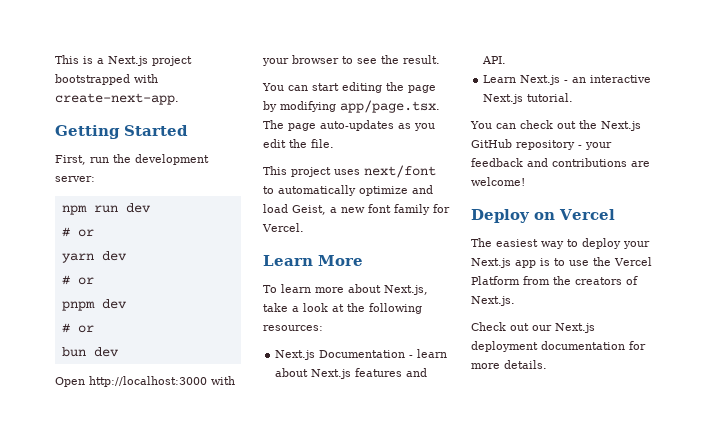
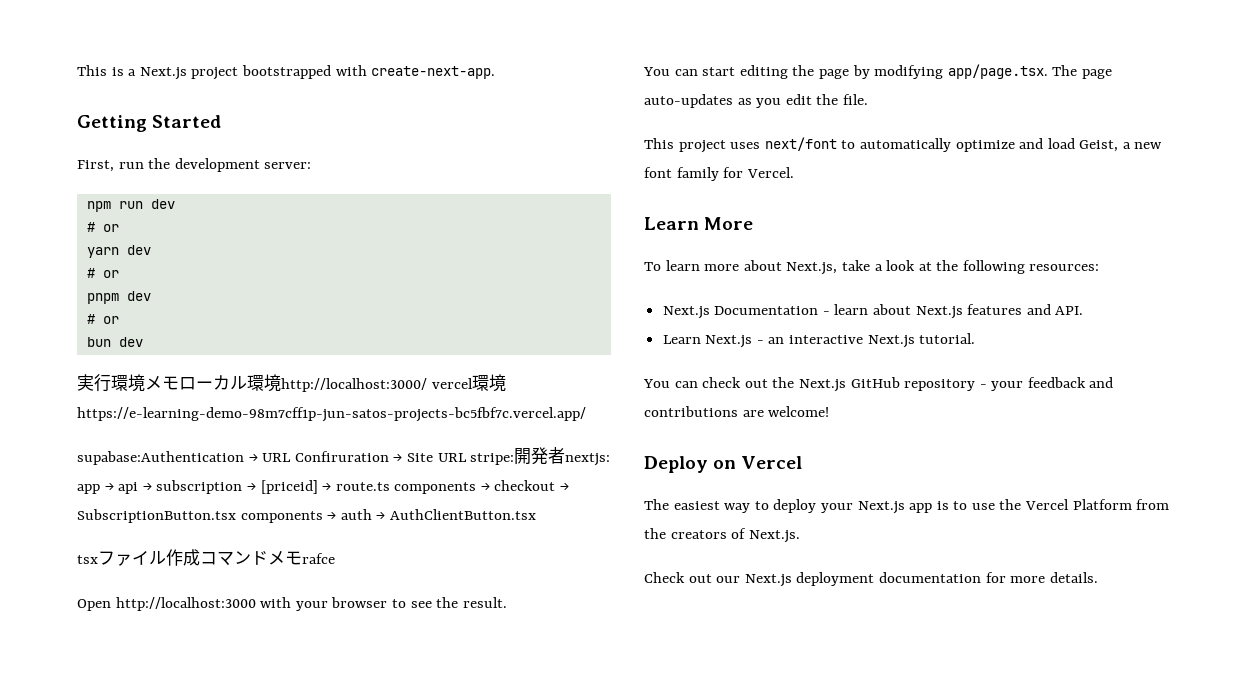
+ 実行環境メモローカル環境http://localhost:3000/ vercel環境https://e-learning-demo-98m7cff1p-jun-satos-projects-bc5fbf7c.vercel.app/
+ supabase:Authentication → URL Confiruration → Site URL stripe:開発者nextjs: app → api → subscription → [priceid] → route.ts components → checkout → SubscriptionButton.tsx components → auth → AuthClientButton.tsx
+ tsxファイル作成コマンドメモrafce

